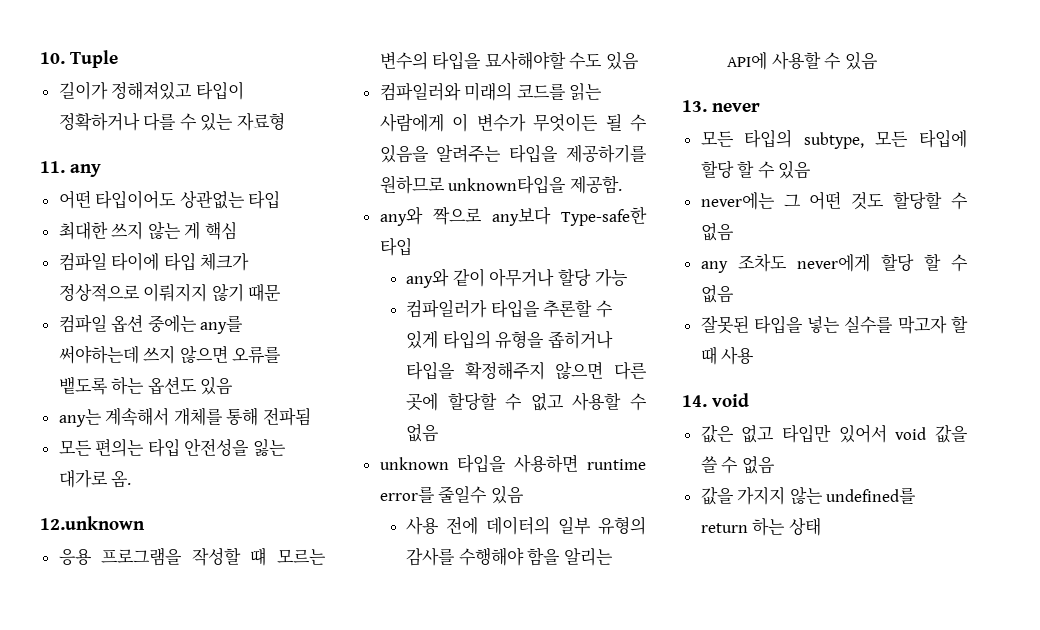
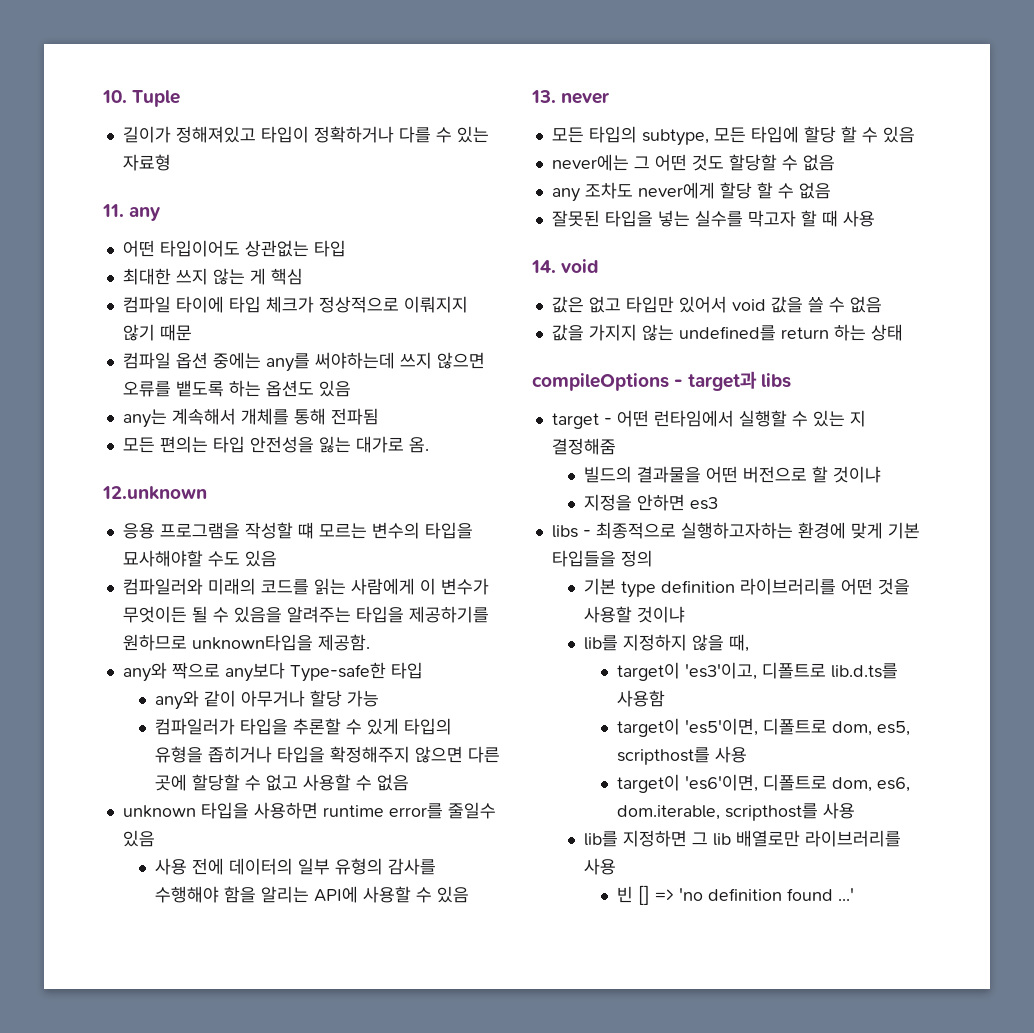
+ compileOptions - target과 libs
+ target - 어떤 런타임에서 실행할 수 있는 지 결정해줌
+ 빌드의 결과물을 어떤 버전으로 할 것이냐
+ 지정을 안하면 es3
+ libs - 최종적으로 실행하고자하는 환경에 맞게 기본 타입들을 정의
+ 기본 type definition 라이브러리를 어떤 것을 사용할 것이냐
+ lib를 지정하지 않을 때,
+ target이 'es3'이고, 디폴트로 lib.d.ts를 사용함
+ target이 'es5'이면, 디폴트로 dom, es5, scripthost를 사용
+ target이 'es6'이면, 디폴트로 dom, es6, dom.iterable, scripthost를 사용
+ lib를 지정하면 그 lib 배열로만 라이브러리를 사용
+ 빈 [] => 'no definition found ...'

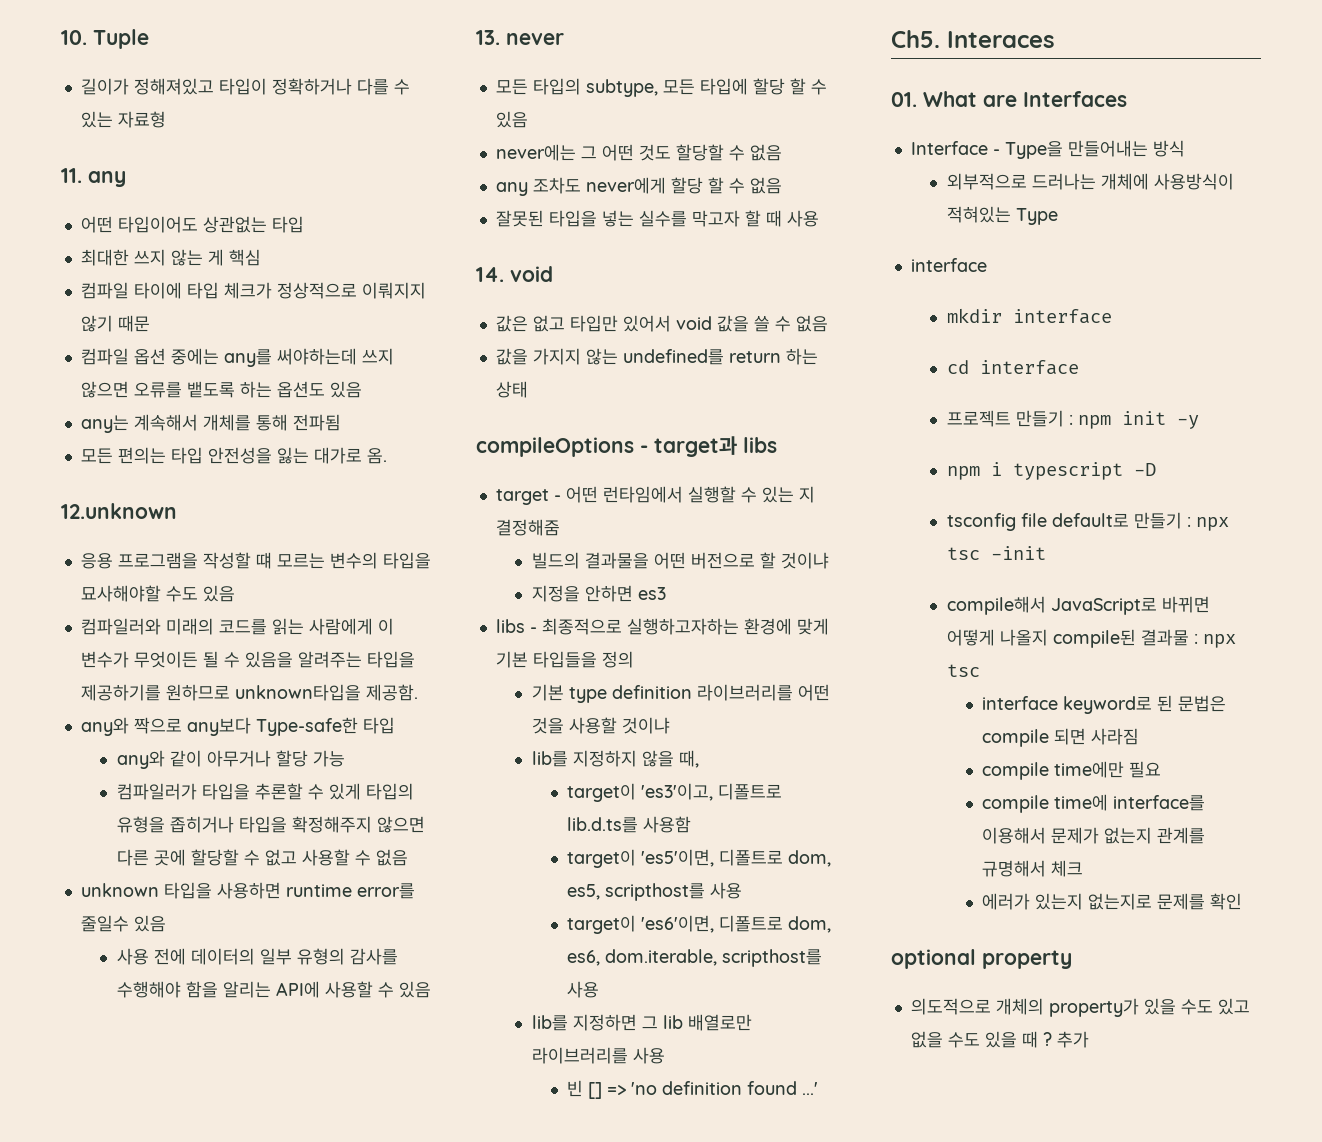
+ Ch5. Interaces
+ 01. What are Interfaces
+ Interface - Type을 만들어내는 방식
+ 외부적으로 드러나는 개체에 사용방식이 적혀있는 Type
+ interface
+ mkdir interface
+ cd interface
+ 프로젝트 만들기 : npm init -y
+ npm i typescript -D
+ tsconfig file default로 만들기 : npx tsc -init
+ compile해서 JavaScript로 바뀌면 어떻게 나올지 compile된 결과물 : npx tsc
+ interface keyword로 된 문법은 compile 되면 사라짐
+ compile time에만 필요
+ compile time에 interface를 이용해서 문제가 없는지 관계를 규명해서 체크
+ 에러가 있는지 없는지로 문제를 확인
+ optional property
+ 의도적으로 개체의 property가 있을 수도 있고 없을 수도 있을 때 ? 추가

